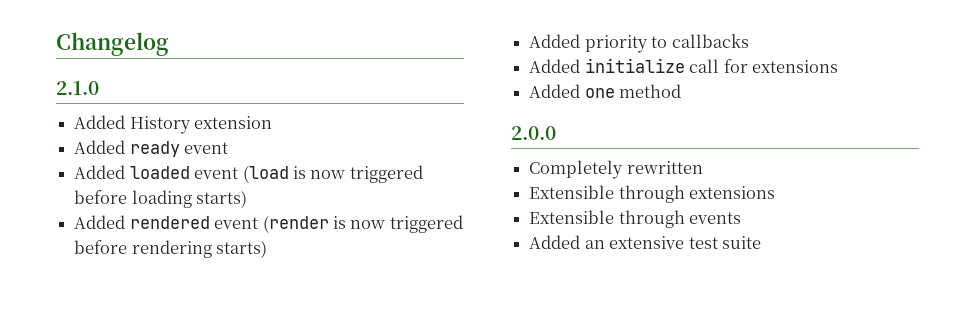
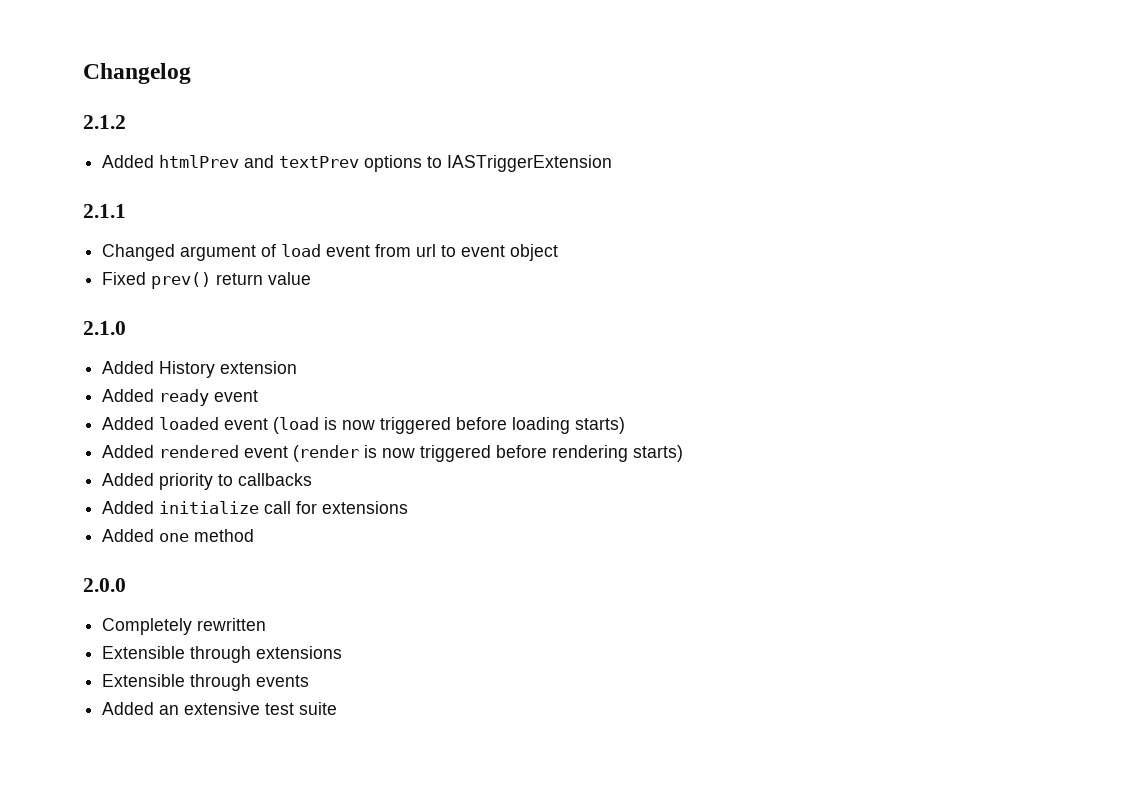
+ 2.1.2
+ Added htmlPrev and textPrev options to IASTriggerExtension
+ 2.1.1
+ Changed argument of load event from url to event object
+ Fixed prev() return value

